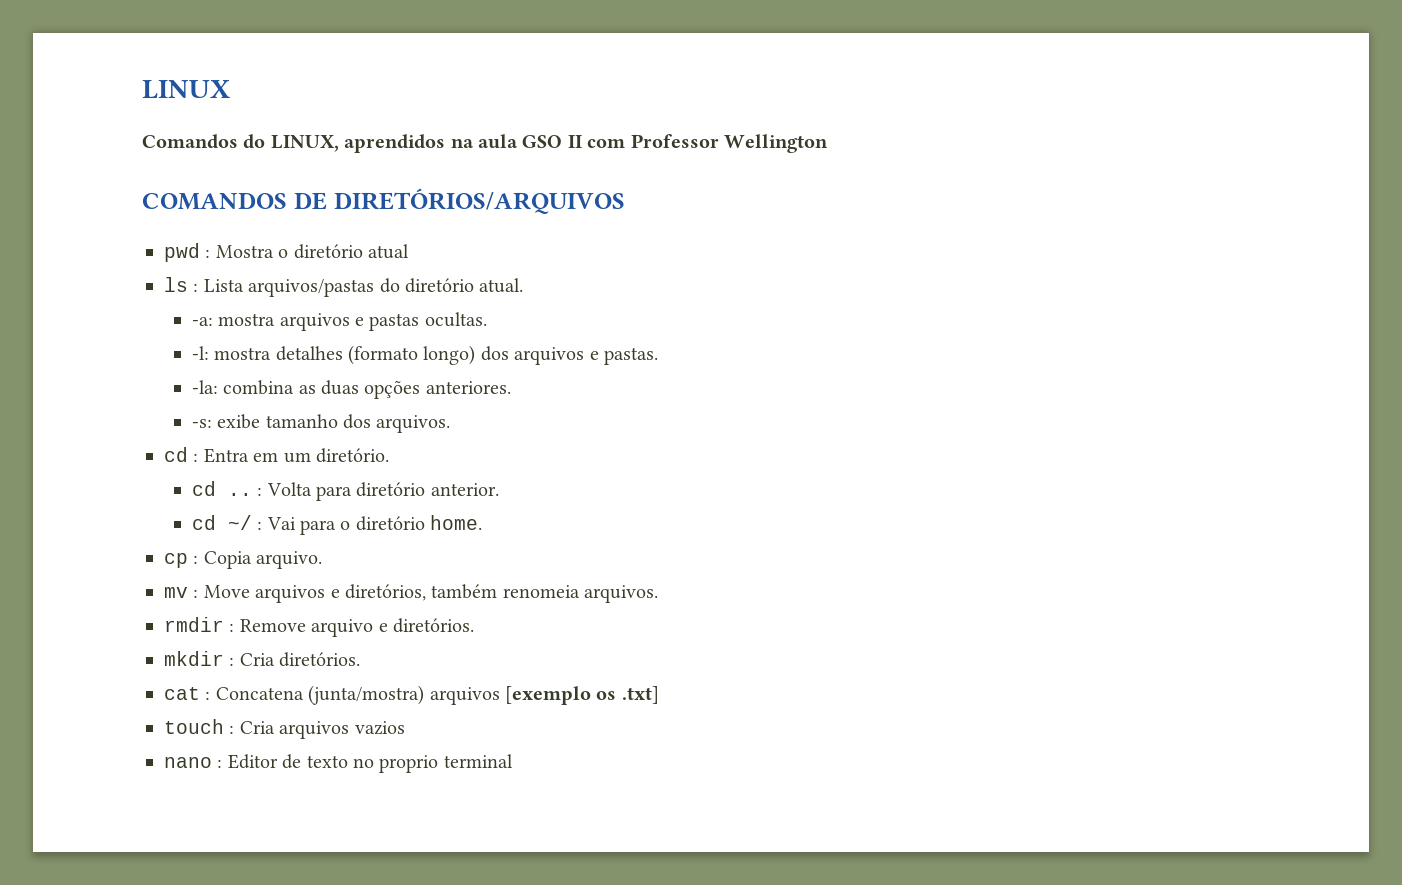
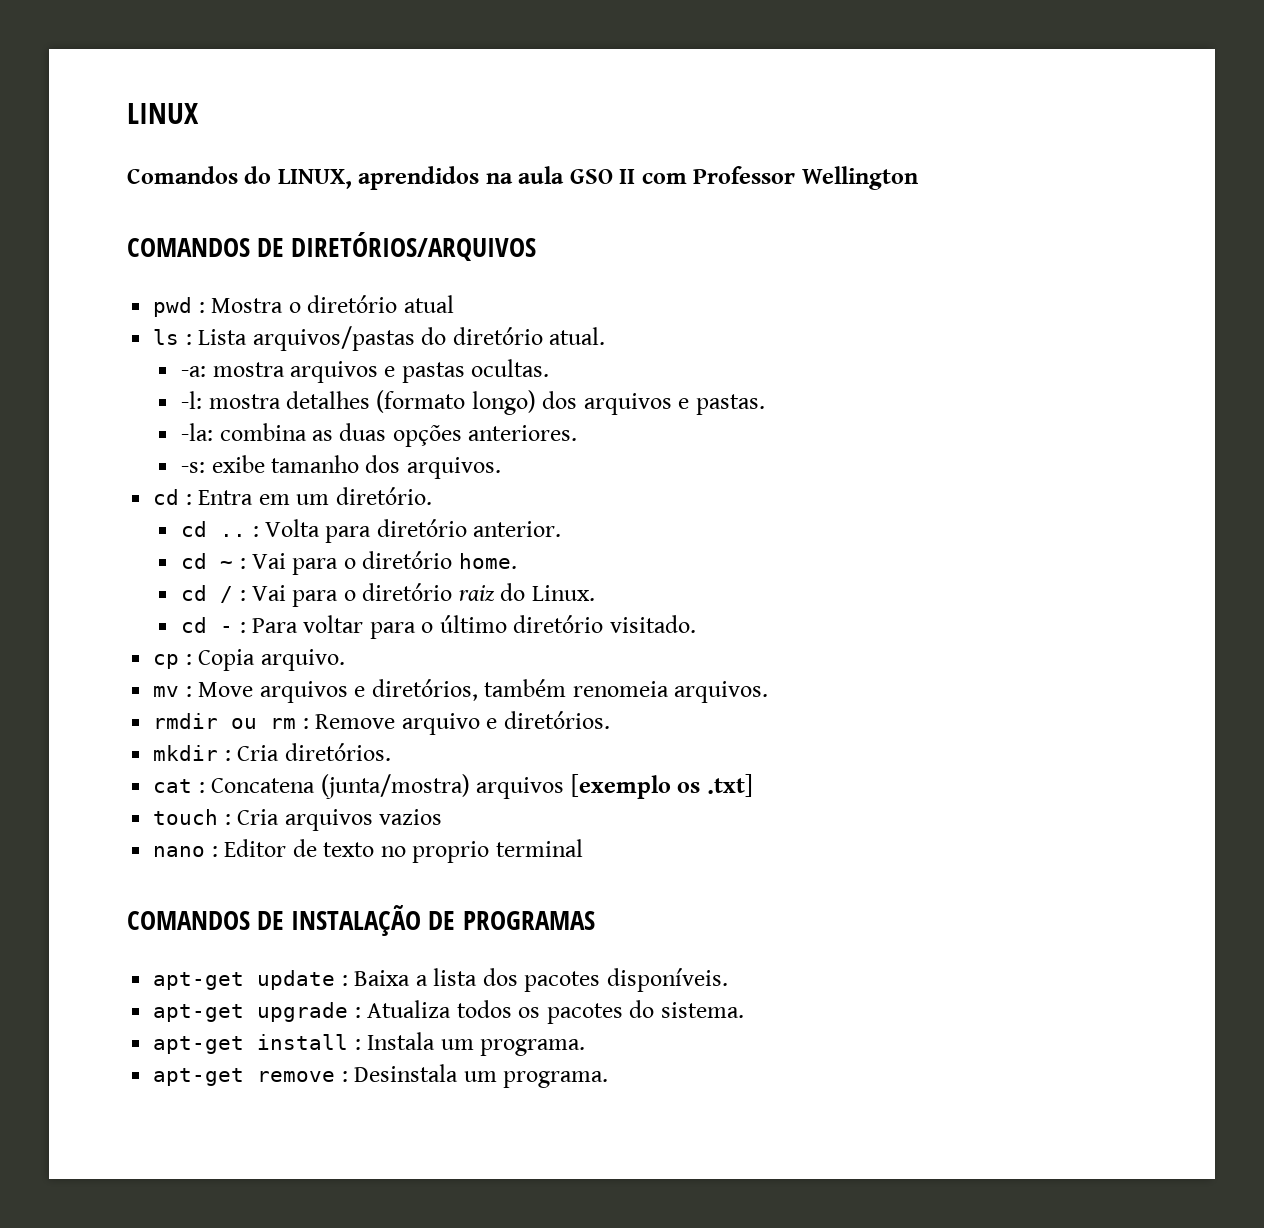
- cd ~/ : Vai para o diretório home.
+ cd ~ : Vai para o diretório home.
+ cd / : Vai para o diretório raiz do Linux.
+ cd - : Para voltar para o último diretório visitado.
- rmdir : Remove arquivo e diretórios.
+ rmdir ou rm : Remove arquivo e diretórios.
+ COMANDOS DE INSTALAÇÃO DE PROGRAMAS
+ apt-get update : Baixa a lista dos pacotes disponíveis.
+ apt-get upgrade : Atualiza todos os pacotes do sistema.
+ apt-get install : Instala um programa.
+ apt-get remove : Desinstala um programa.

